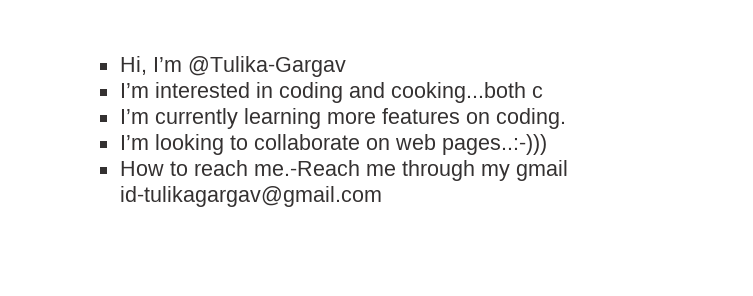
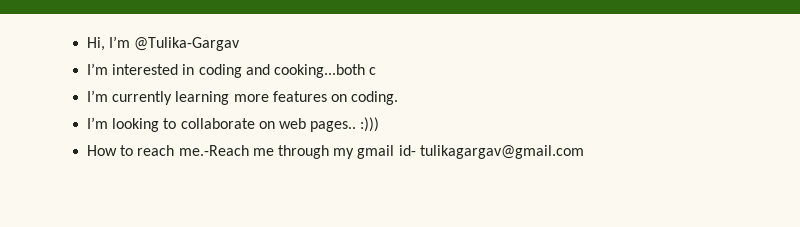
- I’m looking to collaborate on web pages..:-)))
+ I’m looking to collaborate on web pages.. :)))
- How to reach me.-Reach me through my gmail id-tulikagargav@gmail.com
+ How to reach me.-Reach me through my gmail id- tulikagargav@gmail.com

